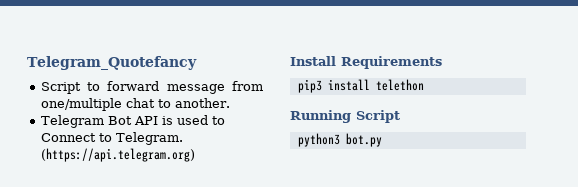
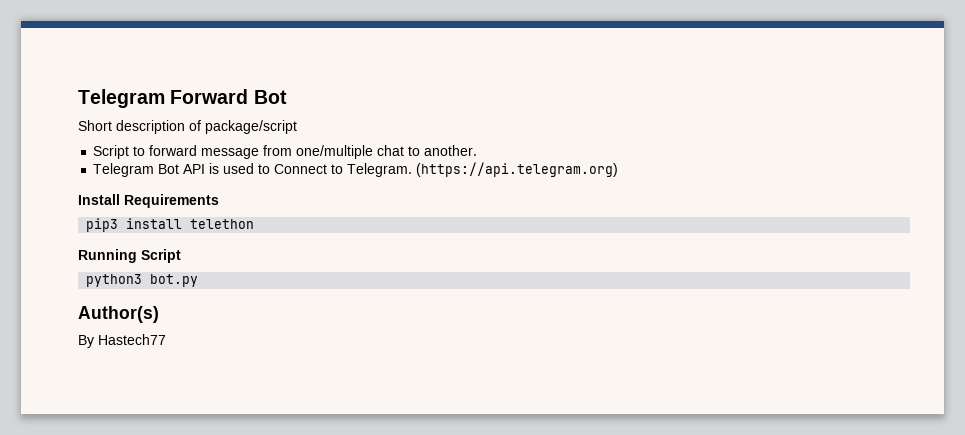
- Telegram_Quotefancy
+ Telegram Forward Bot
+ Short description of package/script
+ Author(s)
+ By Hastech77

